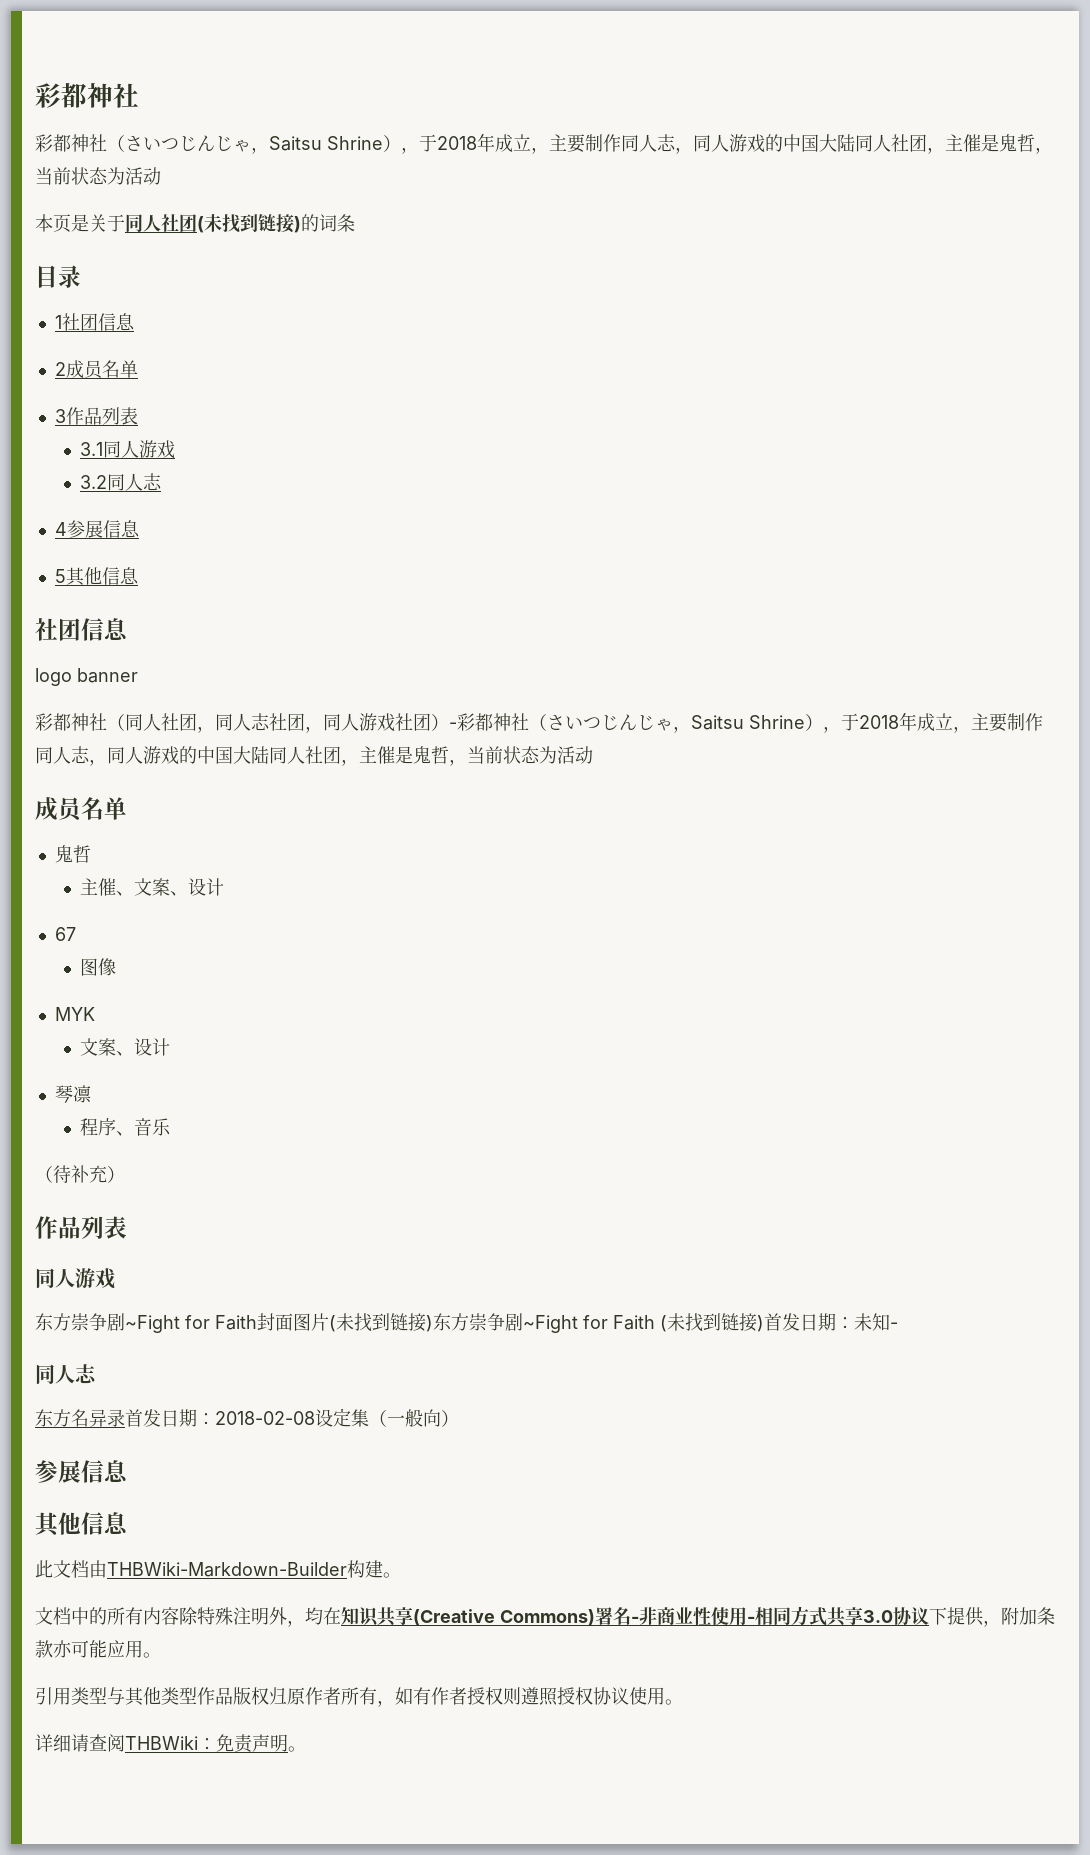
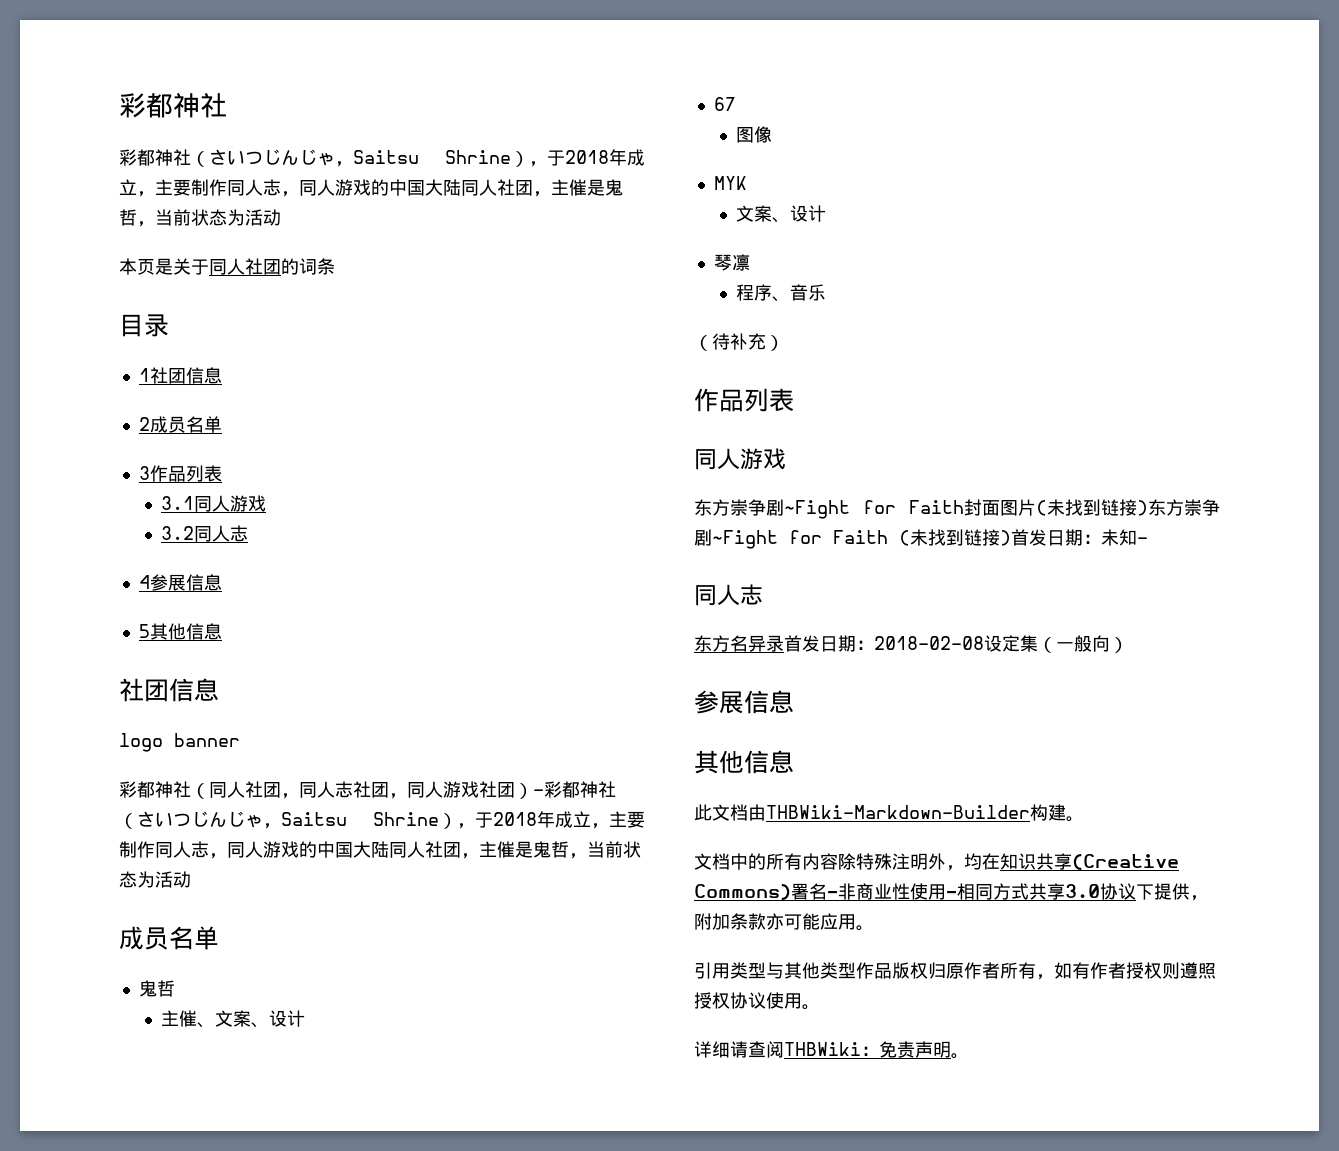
- 本页是关于同人社团(未找到链接)的词条
+ 本页是关于同人社团的词条

